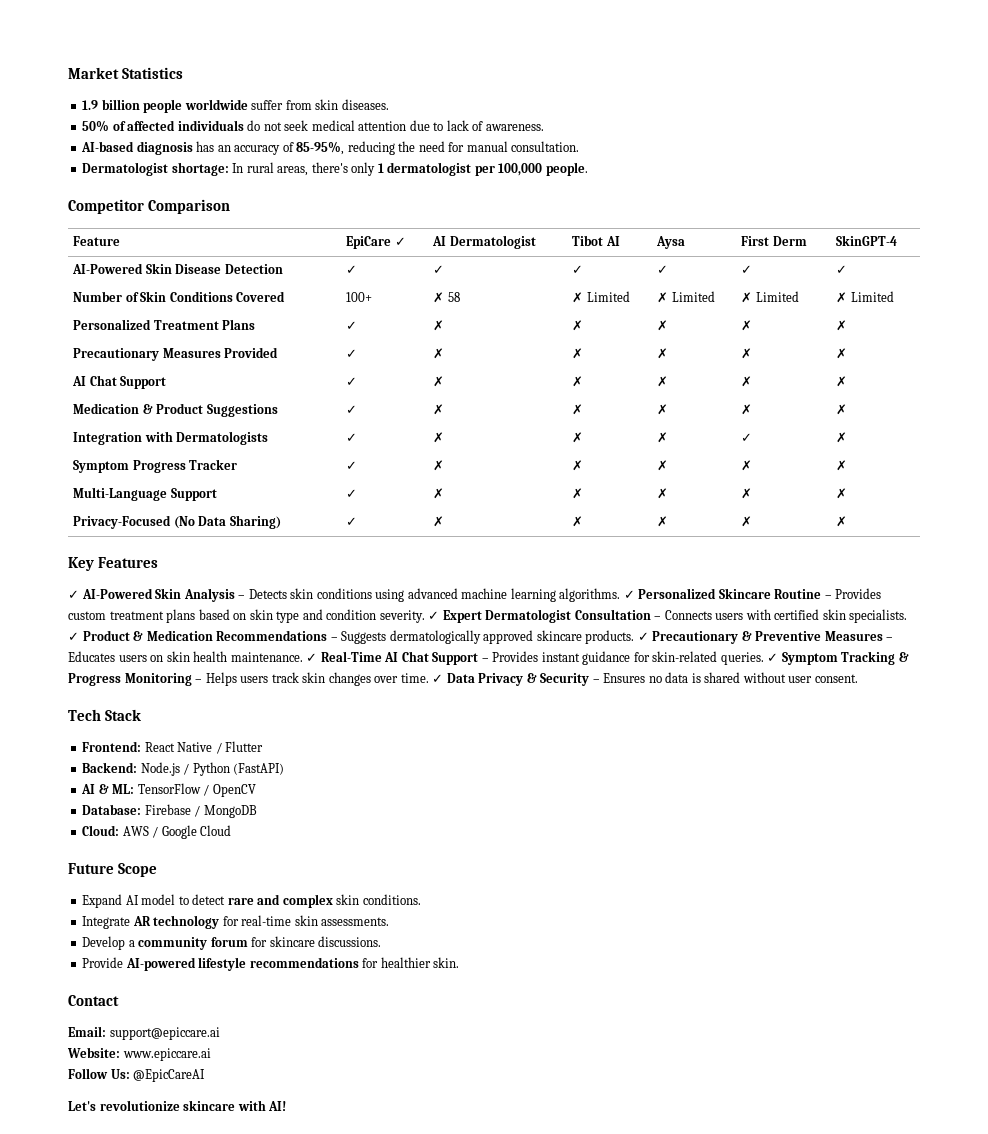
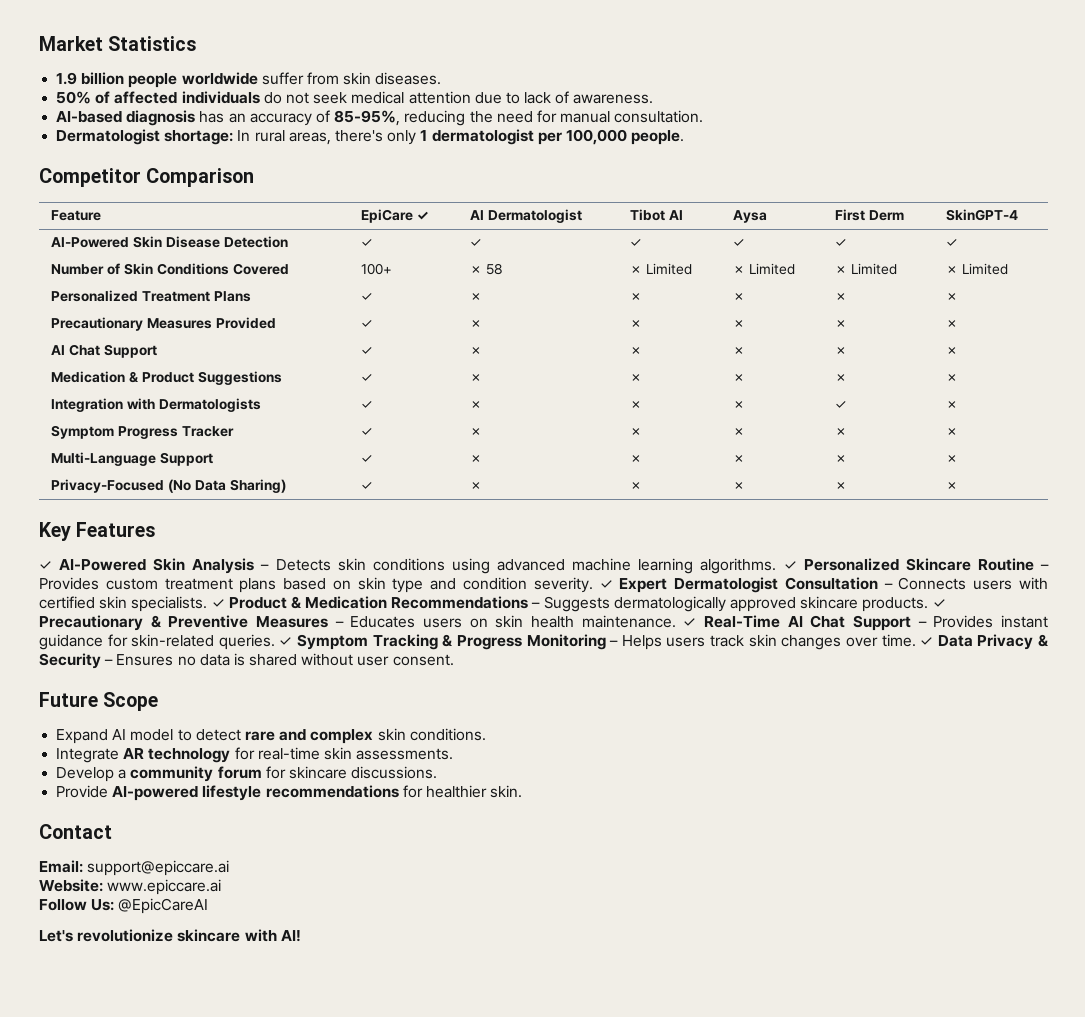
- Tech Stack
- Frontend: React Native / Flutter
- Backend: Node.js / Python (FastAPI)
- AI & ML: TensorFlow / OpenCV
- Database: Firebase / MongoDB
- Cloud: AWS / Google Cloud

